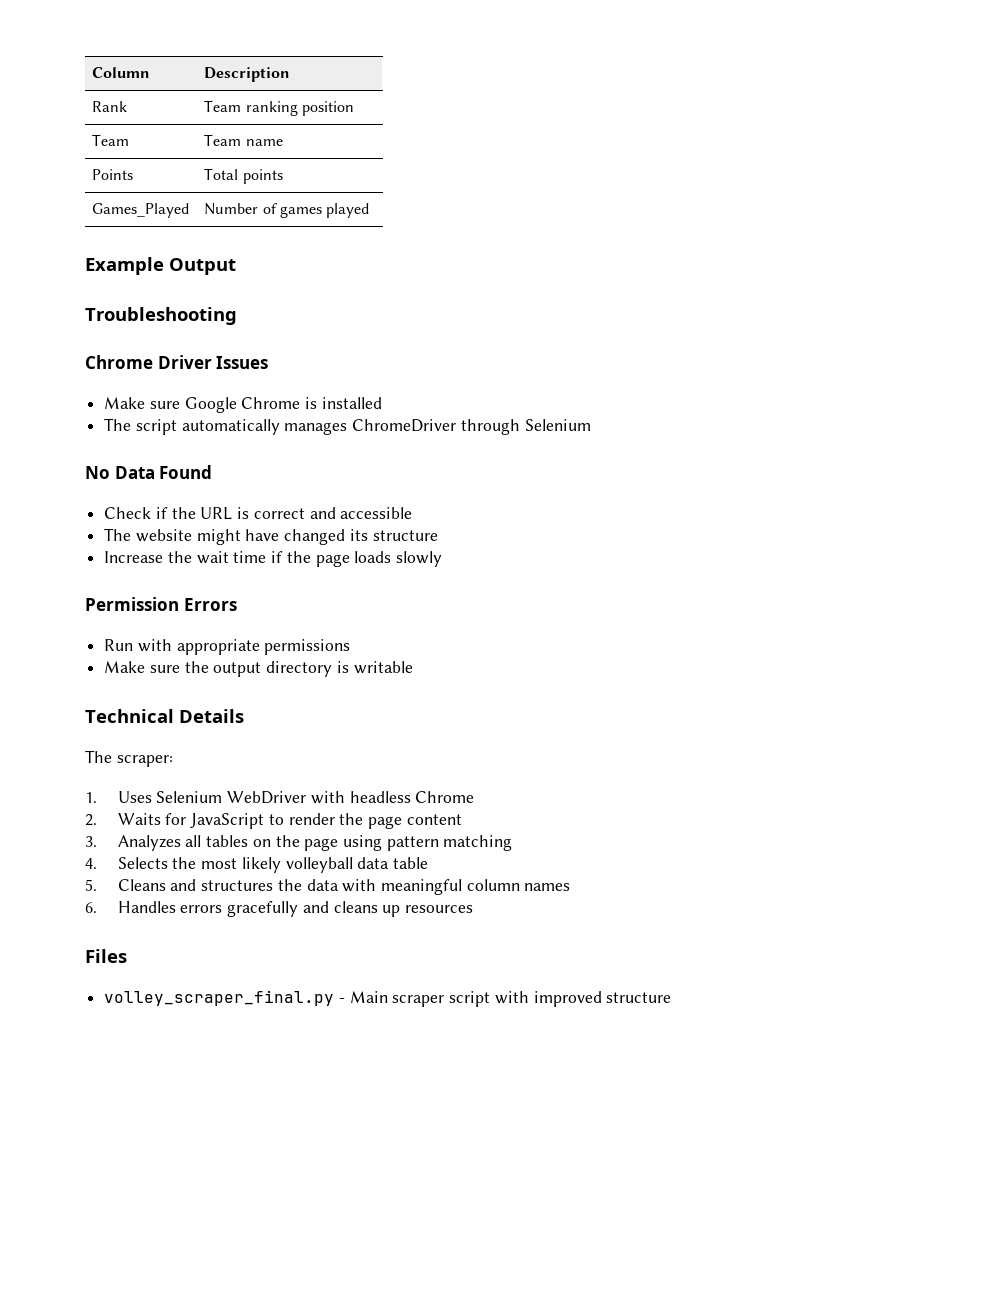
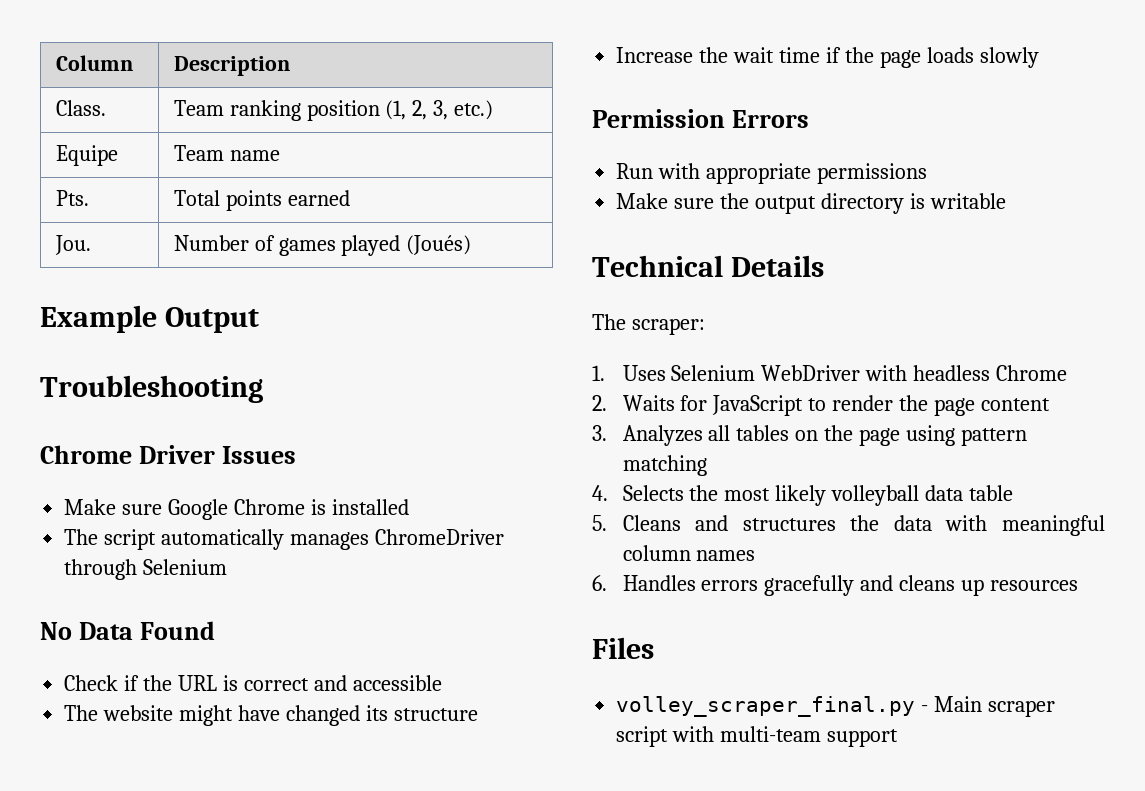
- Rank | Team ranking position
- Team | Team name
+ Class. | Team ranking position (1, 2, 3, etc.)
+ Equipe | Team name
- Points | Total points
- Games_Played | Number of games played
+ Pts. | Total points earned
+ Jou. | Number of games played (Joués)
- volley_scraper_final.py - Main scraper script with improved structure
+ volley_scraper_final.py - Main scraper script with multi-team support

